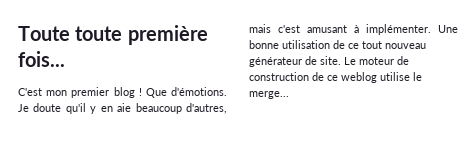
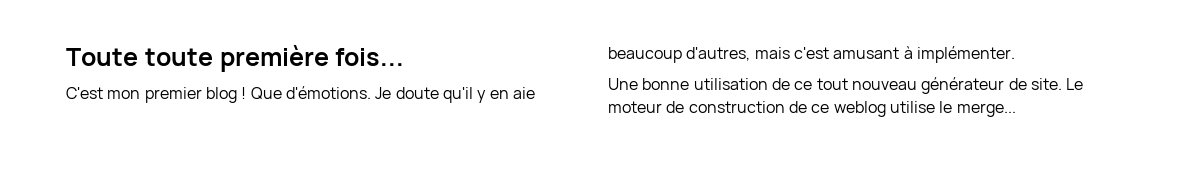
- Je doute qu'il y en aie beaucoup d'autres, mais c'est amusant à implémenter. Une bonne utilisation de ce tout nouveau générateur de site.
+ Je doute qu'il y en aie beaucoup d'autres, mais c'est amusant à implémenter.
+ Une bonne utilisation de ce tout nouveau générateur de site.

